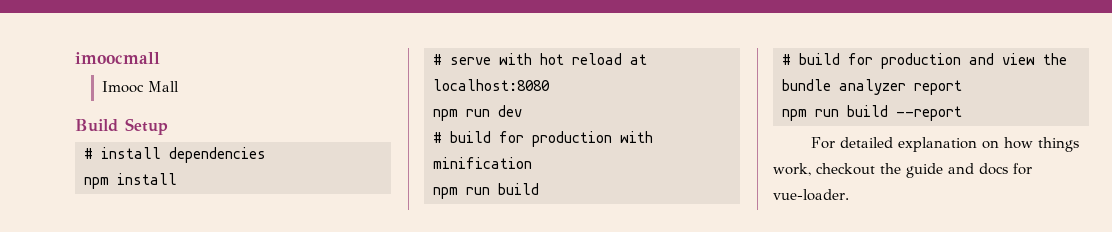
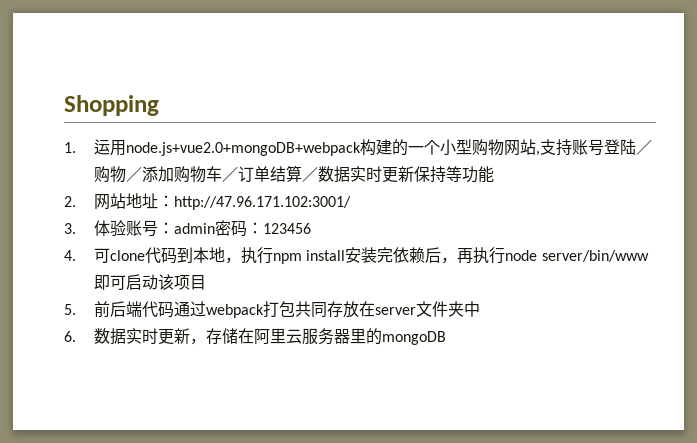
- imoocmall
- Imooc Mall
- Build Setup
- # install dependencies
- npm install
- # serve with hot reload at localhost:8080
- npm run dev
- # build for production with minification
- npm run build
- # build for production and view the bundle analyzer report
- npm run build --report
- For detailed explanation on how things work, checkout the guide and docs for vue-loader.
+ Shopping
+ 1.运用node.js+vue2.0+mongoDB+webpack构建的一个小型购物网站,支持账号登陆／购物／添加购物车／订单结算／数据实时更新保持等功能
+ 2.网站地址：http://47.96.171.102:3001/
+ 3.体验账号：admin密码：123456
+ 4.可clone代码到本地，执行npm install安装完依赖后，再执行node server/bin/www即可启动该项目
+ 5.前后端代码通过webpack打包共同存放在server文件夹中
+ 6.数据实时更新，存储在阿里云服务器里的mongoDB

